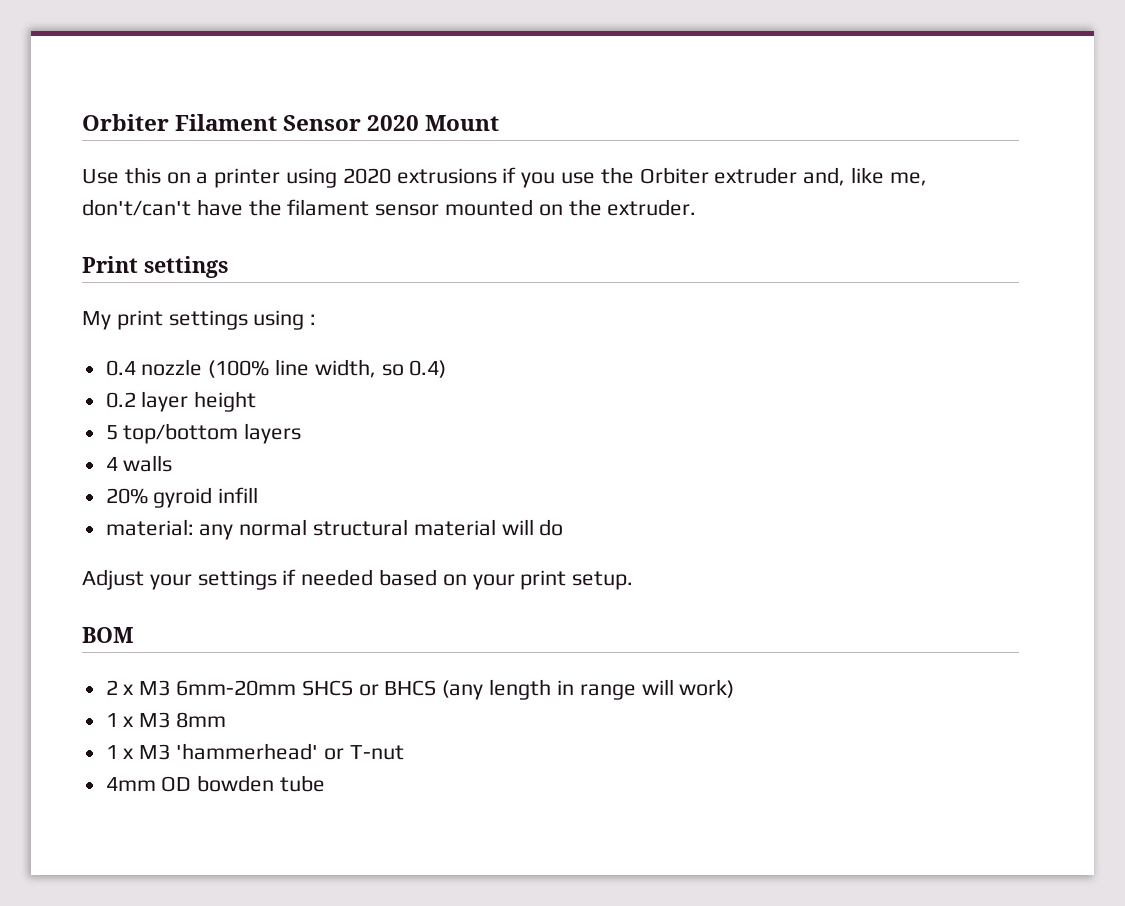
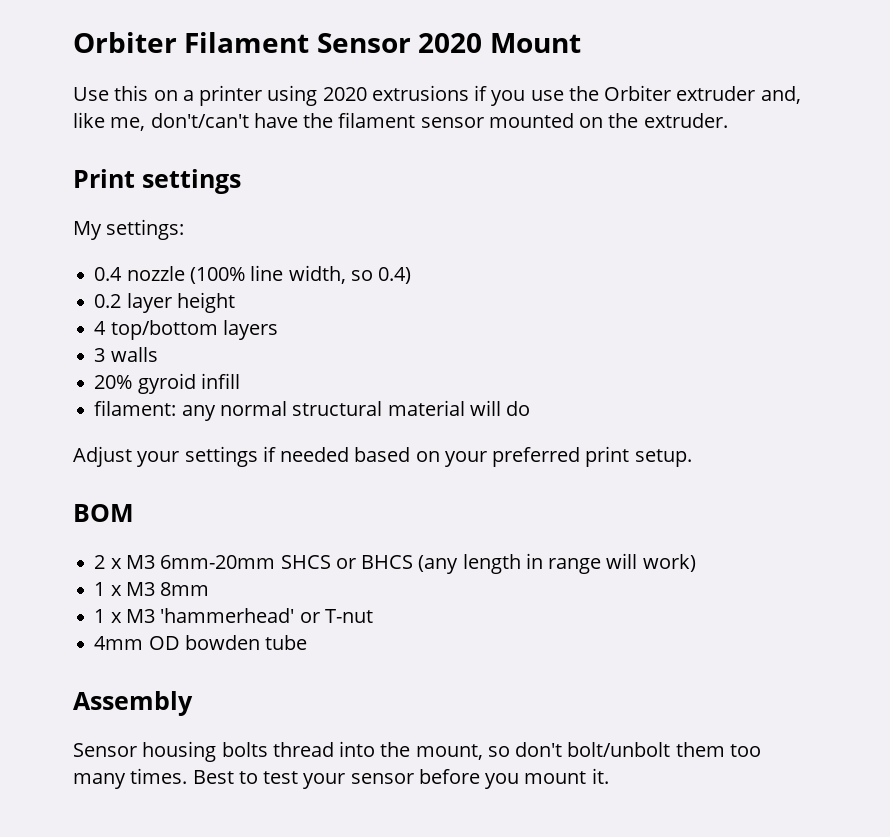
- My print settings using :
+ My settings:
- 5 top/bottom layers
+ 4 top/bottom layers
- 4 walls
+ 3 walls
- material: any normal structural material will do
+ filament: any normal structural material will do
- Adjust your settings if needed based on your print setup.
+ Adjust your settings if needed based on your preferred print setup.
+ Assembly
+ Sensor housing bolts thread into the mount, so don't bolt/unbolt them too many times. Best to test your sensor before you mount it.

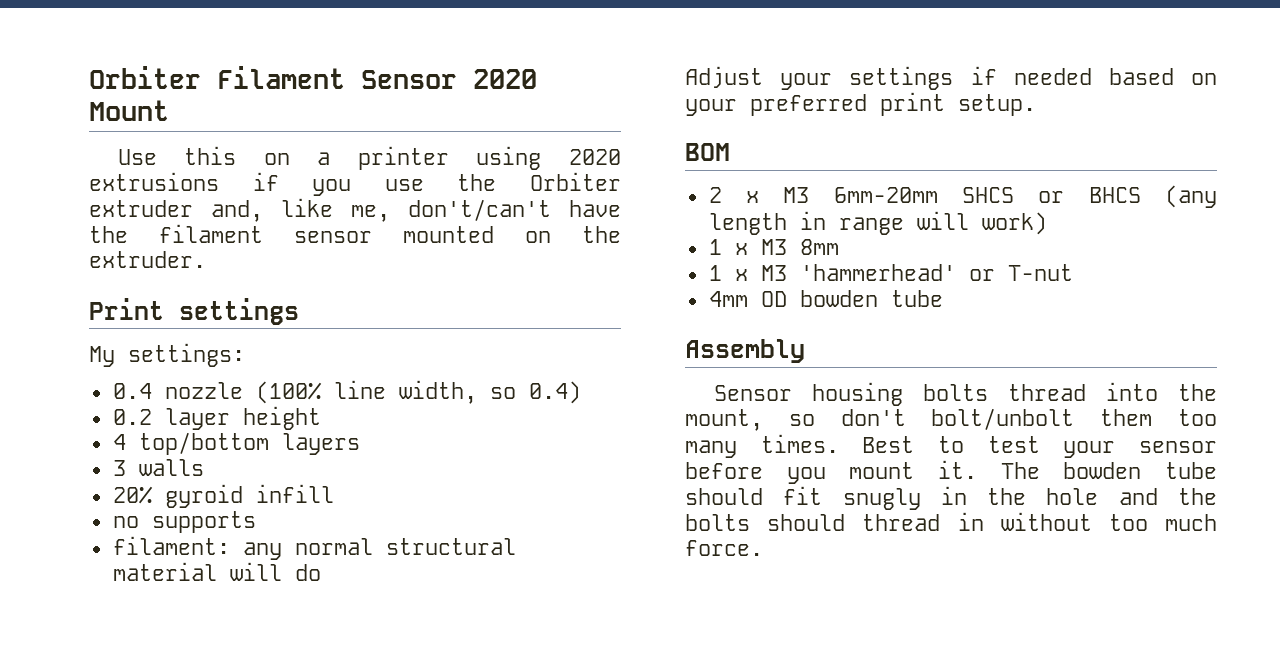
+ no supports
+ The bowden tube should fit snugly in the hole and the bolts should thread in without too much force.

